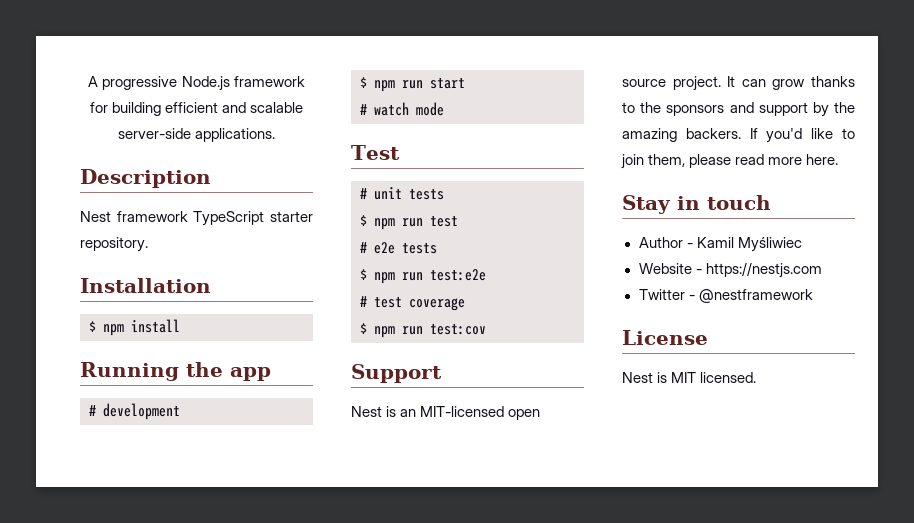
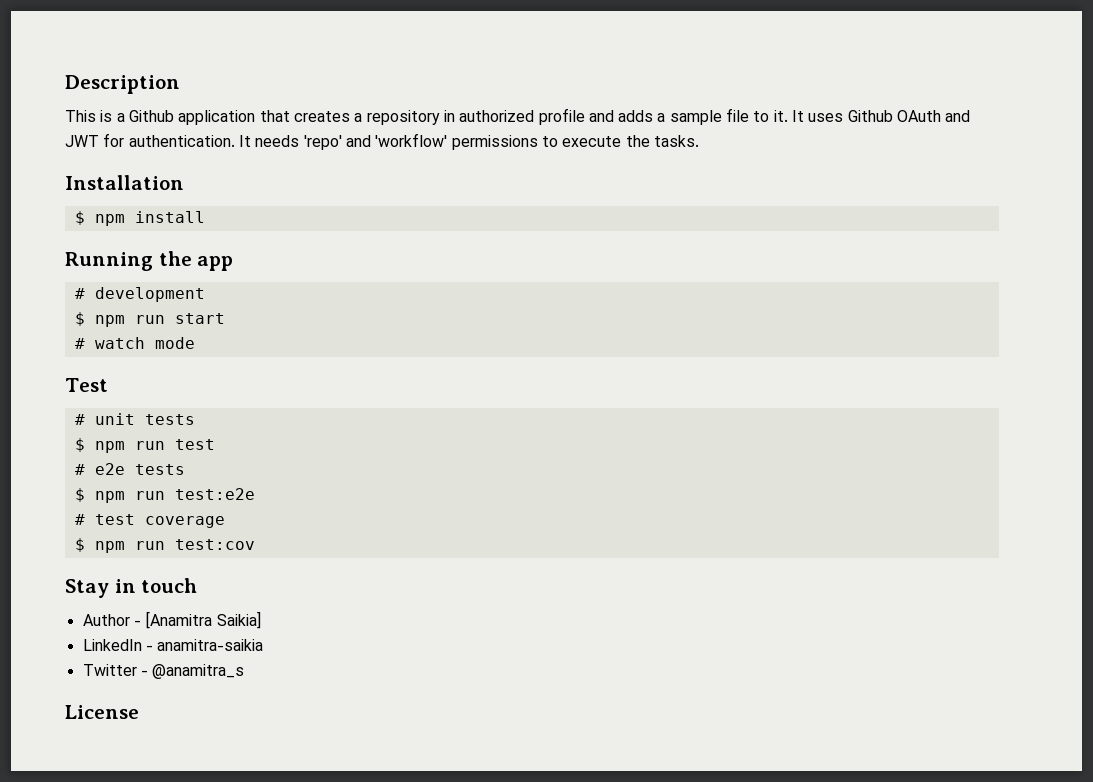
- A progressive Node.js framework for building efficient and scalable server-side applications.
  Description
- Nest framework TypeScript starter repository.
+ This is a Github application that creates a repository in authorized profile and adds a sample file to it. It uses Github OAuth and JWT for authentication. It needs 'repo' and 'workflow' permissions to execute the tasks.
- Support
- Nest is an MIT-licensed open source project. It can grow thanks to the sponsors and support by the amazing backers. If you'd like to join them, please read more here.
- Author - Kamil Myśliwiec
- Website - https://nestjs.com
+ Author - [Anamitra Saikia]
+ LinkedIn - anamitra-saikia
- Twitter - @nestframework
+ Twitter - @anamitra_s
- Nest is MIT licensed.

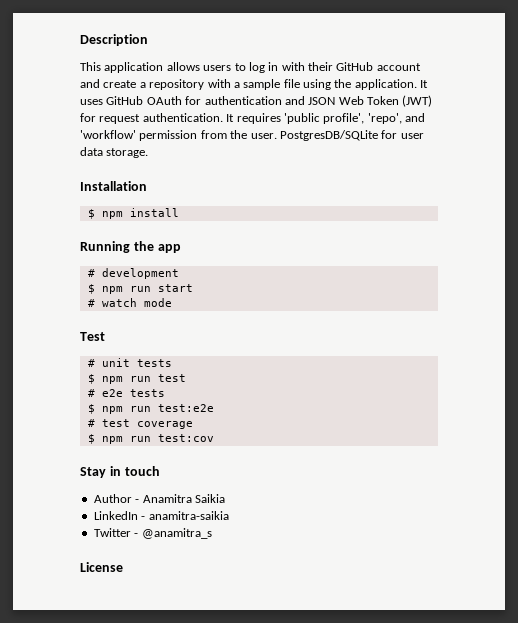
- This is a Github application that creates a repository in authorized profile and adds a sample file to it. It uses Github OAuth and JWT for authentication. It needs 'repo' and 'workflow' permissions to execute the tasks.
+ This application allows users to log in with their GitHub account and create a repository with a sample file using the application. It uses GitHub OAuth for authentication and JSON Web Token (JWT) for request authentication. It requires 'public profile', 'repo', and 'workflow' permission from the user. PostgresDB/SQLite for user data storage.
- Author - [Anamitra Saikia]
+ Author - Anamitra Saikia

